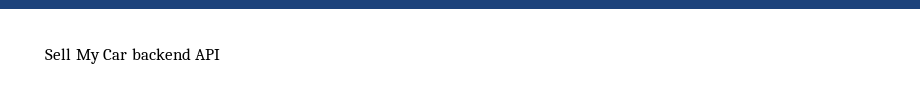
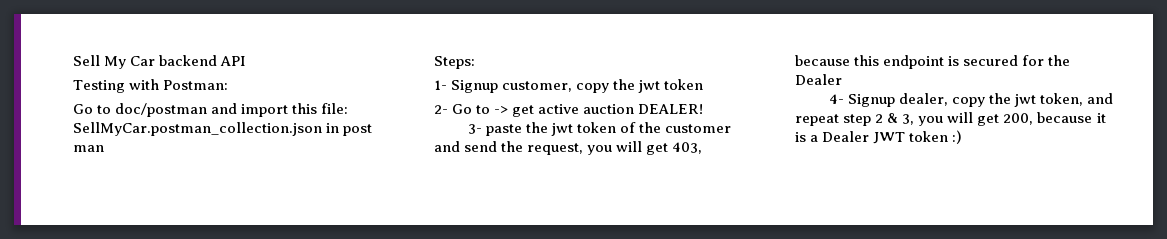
+ Testing with Postman:
+ Go to doc/postman and import this file: SellMyCar.postman_collection.json in post man
+ Steps:
+ 1- Signup customer, copy the jwt token
+ 2- Go to -> get active auction DEALER!
+ 3- paste the jwt token of the customer and send the request, you will get 403, because this endpoint is secured for the Dealer
+ 4- Signup dealer, copy the jwt token, and repeat step 2 & 3, you will get 200, because it is a Dealer JWT token :)

